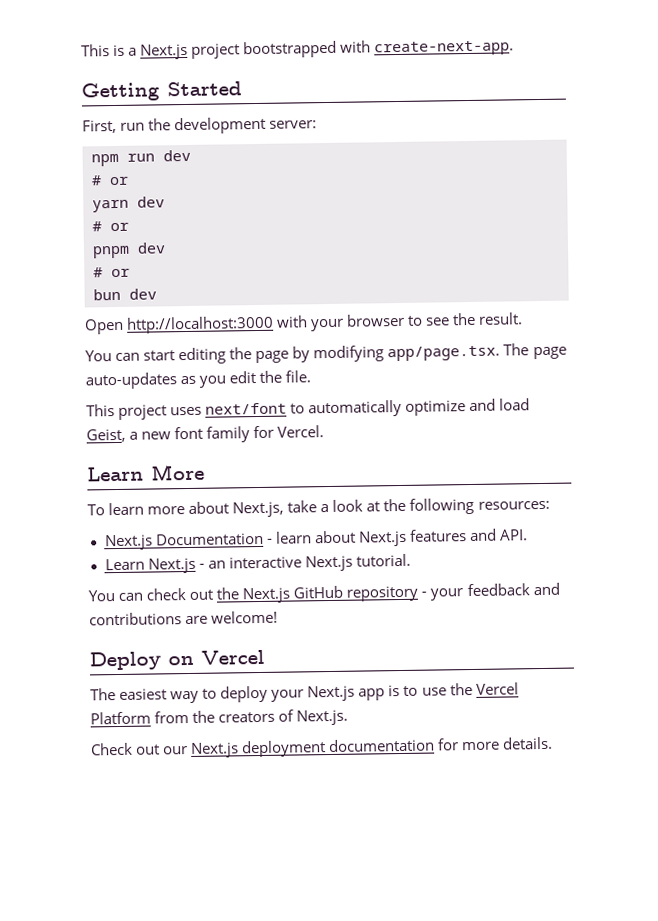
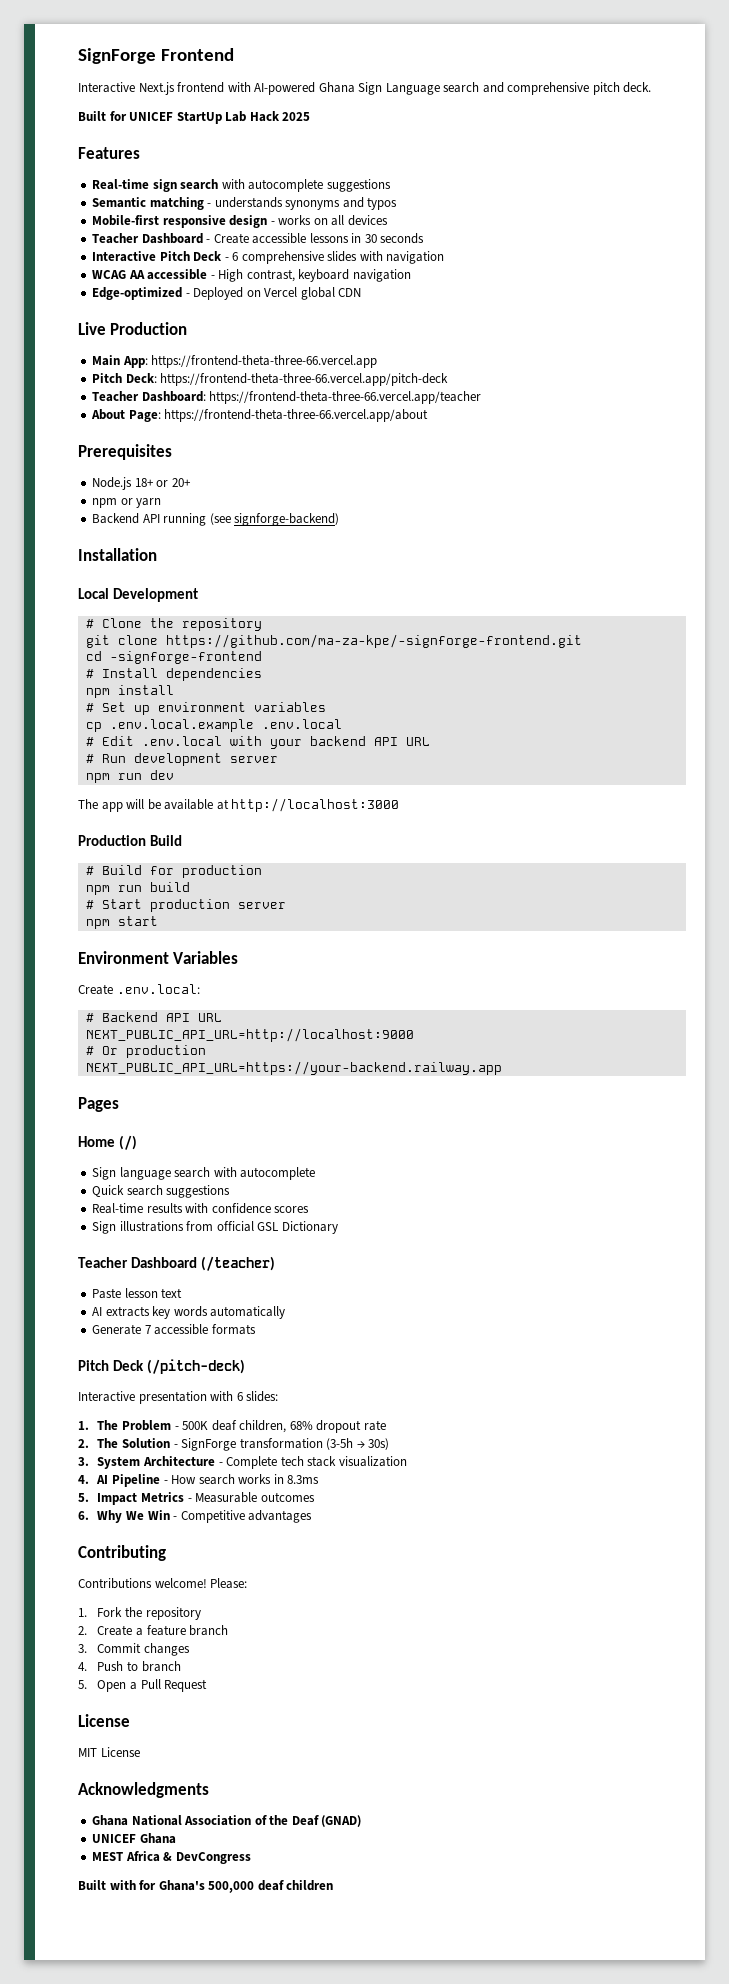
- This is a Next.js project bootstrapped with create-next-app.
- Getting Started
- First, run the development server:
+ SignForge Frontend
+ Interactive Next.js frontend with AI-powered Ghana Sign Language search and comprehensive pitch deck.
+ Built for UNICEF StartUp Lab Hack 2025
+ Features
+ Real-time sign search with autocomplete suggestions
+ Semantic matching - understands synonyms and typos
+ Mobile-first responsive design - works on all devices
+ Teacher Dashboard - Create accessible lessons in 30 seconds
+ Interactive Pitch Deck - 6 comprehensive slides with navigation
+ WCAG AA accessible - High contrast, keyboard navigation
+ Edge-optimized - Deployed on Vercel global CDN
+ Live Production
+ Main App: https://frontend-theta-three-66.vercel.app
+ Pitch Deck: https://frontend-theta-three-66.vercel.app/pitch-deck
+ Teacher Dashboard: https://frontend-theta-three-66.vercel.app/teacher
+ About Page: https://frontend-theta-three-66.vercel.app/about
+ Prerequisites
+ Node.js 18+ or 20+
+ npm or yarn
+ Backend API running (see signforge-backend)
+ Installation
+ Local Development
+ # Clone the repository
+ git clone https://github.com/ma-za-kpe/-signforge-frontend.git
+ cd -signforge-frontend
+ # Install dependencies
+ npm install
+ # Set up environment variables
+ cp .env.local.example .env.local
+ # Edit .env.local with your backend API URL
+ # Run development server
  npm run dev
- # or
- yarn dev
- # or
- pnpm dev
- # or
- bun dev
- Open http://localhost:3000 with your browser to see the result.
- You can start editing the page by modifying app/page.tsx. The page auto-updates as you edit the file.
- This project uses next/font to automatically optimize and load Geist, a new font family for Vercel.
- Learn More
- To learn more about Next.js, take a look at the following resources:
- Next.js Documentation - learn about Next.js features and API.
- Learn Next.js - an interactive Next.js tutorial.
- You can check out the Next.js GitHub repository - your feedback and contributions are welcome!
- Deploy on Vercel
- The easiest way to deploy your Next.js app is to use the Vercel Platform from the creators of Next.js.
- Check out our Next.js deployment documentation for more details.
+ The app will be available at http://localhost:3000
+ Production Build
+ # Build for production
+ npm run build
+ # Start production server
+ npm start
+ Environment Variables
+ Create .env.local:
+ # Backend API URL
+ NEXT_PUBLIC_API_URL=http://localhost:9000
+ # Or production
+ NEXT_PUBLIC_API_URL=https://your-backend.railway.app
+ Pages
+ Home (/)
+ Sign language search with autocomplete
+ Quick search suggestions
+ Real-time results with confidence scores
+ Sign illustrations from official GSL Dictionary
+ Teacher Dashboard (/teacher)
+ Paste lesson text
+ AI extracts key words automatically
+ Generate 7 accessible formats
+ Pitch Deck (/pitch-deck)
+ Interactive presentation with 6 slides:
+ 1. The Problem - 500K deaf children, 68% dropout rate
+ 2. The Solution - SignForge transformation (3-5h → 30s)
+ 3. System Architecture - Complete tech stack visualization
+ 4. AI Pipeline - How search works in 8.3ms
+ 5. Impact Metrics - Measurable outcomes
+ 6. Why We Win - Competitive advantages
+ Contributing
+ Contributions welcome! Please:
+ 1. Fork the repository
+ 2. Create a feature branch
+ 3. Commit changes
+ 4. Push to branch
+ 5. Open a Pull Request
+ License
+ MIT License
+ Acknowledgments
+ Ghana National Association of the Deaf (GNAD)
+ UNICEF Ghana
+ MEST Africa & DevCongress
+ Built with for Ghana's 500,000 deaf children

